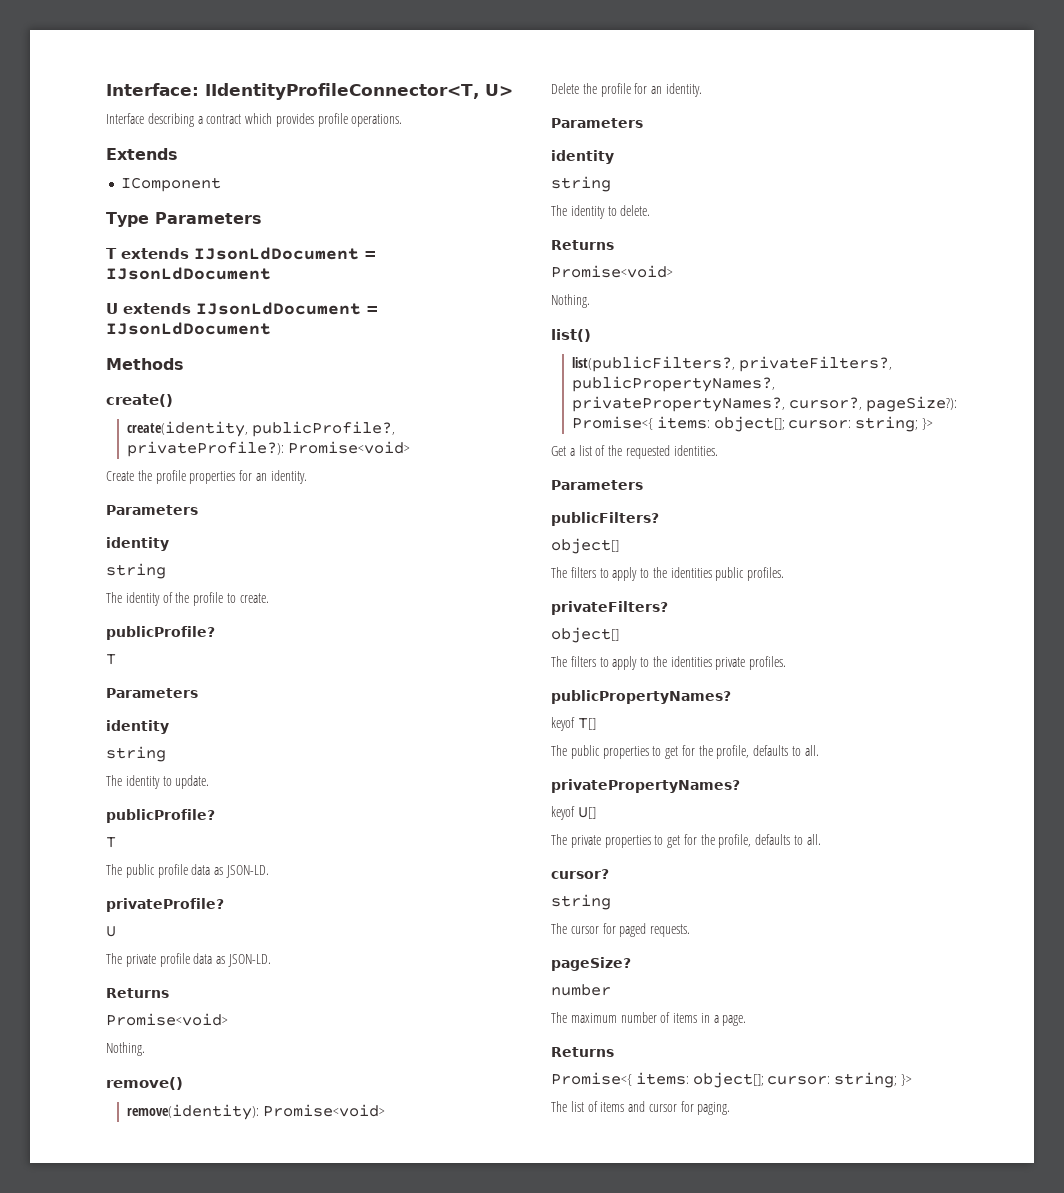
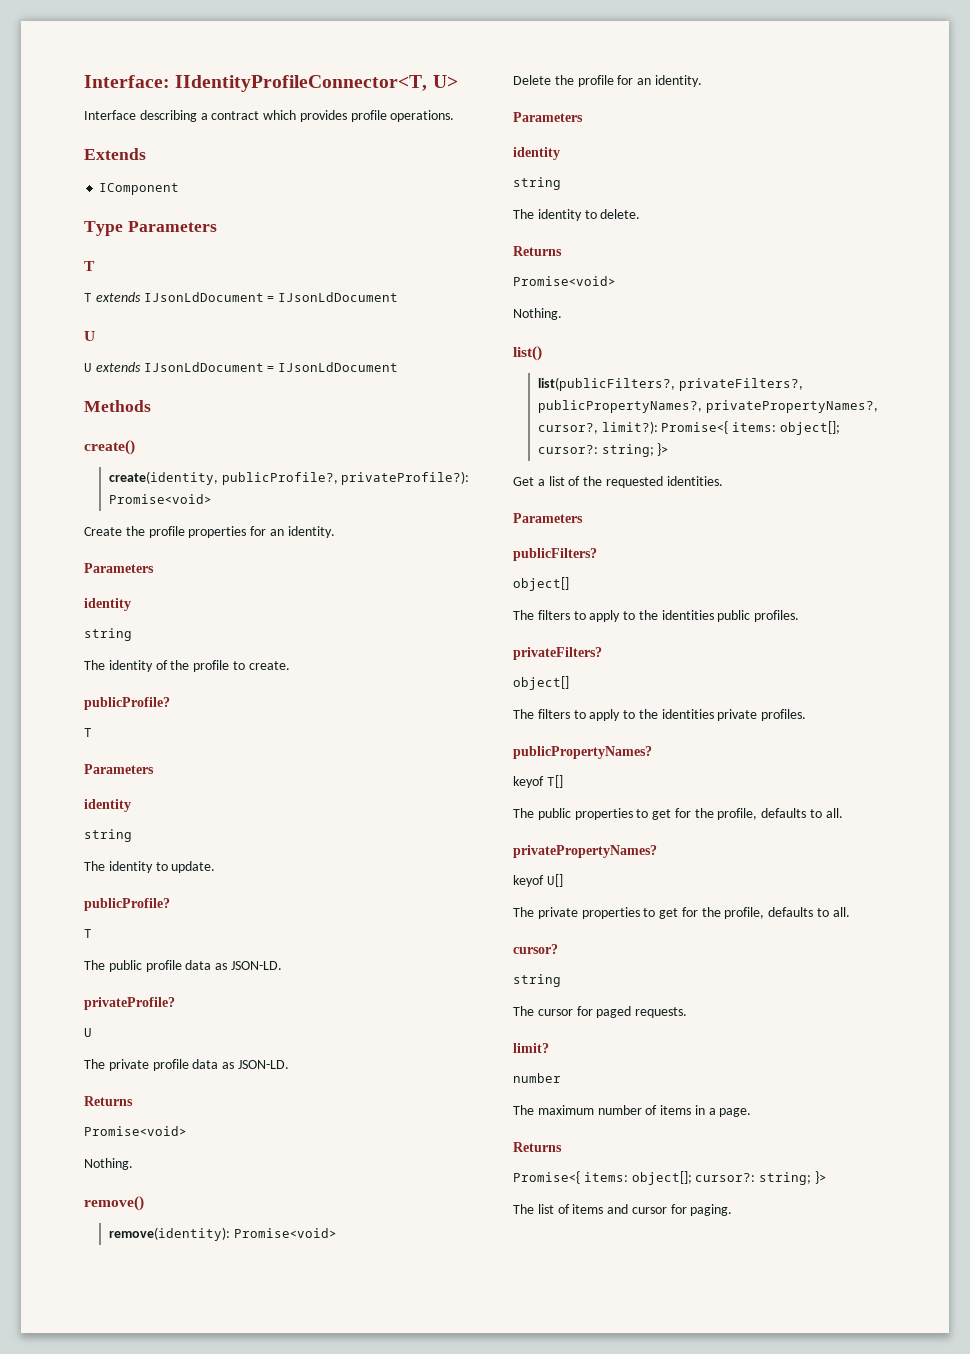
  Type Parameters
+ T
  T extends IJsonLdDocument = IJsonLdDocument
+ U
- list(publicFilters?, privateFilters?, publicPropertyNames?, privatePropertyNames?, cursor?, pageSize?): Promise<{ items: object[]; cursor: string; }>
+ list(publicFilters?, privateFilters?, publicPropertyNames?, privatePropertyNames?, cursor?, limit?): Promise<{ items: object[]; cursor?: string; }>
- pageSize?
+ limit?
  The maximum number of items in a page.
  Returns
- Promise<{ items: object[]; cursor: string; }>
+ Promise<{ items: object[]; cursor?: string; }>

